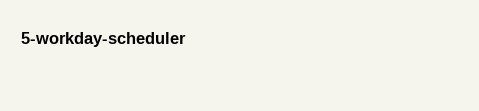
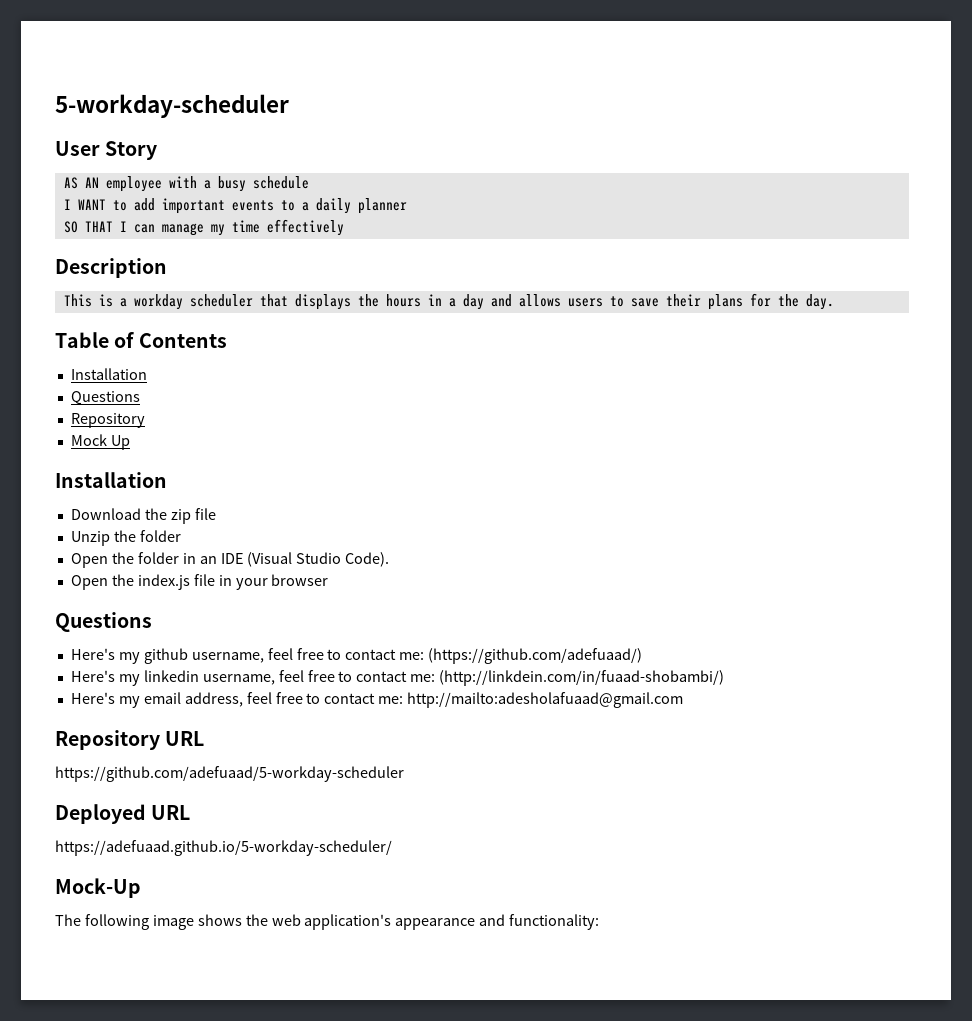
+ User Story
+ AS AN employee with a busy schedule
+ I WANT to add important events to a daily planner
+ SO THAT I can manage my time effectively
+ Description
+ This is a workday scheduler that displays the hours in a day and allows users to save their plans for the day.
+ Table of Contents
+ Installation
+ Questions
+ Repository
+ Mock Up
+ Installation
+ Download the zip file
+ Unzip the folder
+ Open the folder in an IDE (Visual Studio Code).
+ Open the index.js file in your browser
+ Questions
+ Here's my github username, feel free to contact me: (https://github.com/adefuaad/)
+ Here's my linkedin username, feel free to contact me: (http://linkdein.com/in/fuaad-shobambi/)
+ Here's my email address, feel free to contact me: http://mailto:adesholafuaad@gmail.com
+ Repository URL
+ https://github.com/adefuaad/5-workday-scheduler
+ Deployed URL
+ https://adefuaad.github.io/5-workday-scheduler/
+ Mock-Up
+ The following image shows the web application's appearance and functionality:

